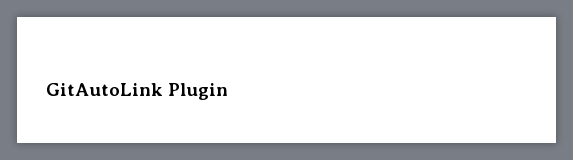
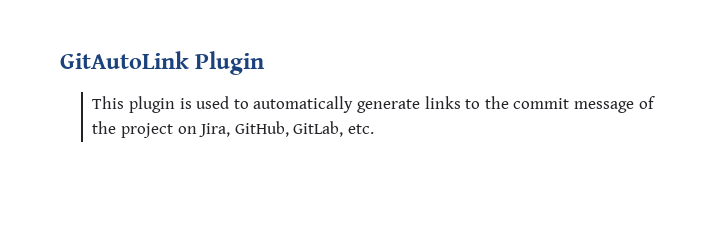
+ This plugin is used to automatically generate links to the commit message of the project on Jira, GitHub, GitLab, etc.

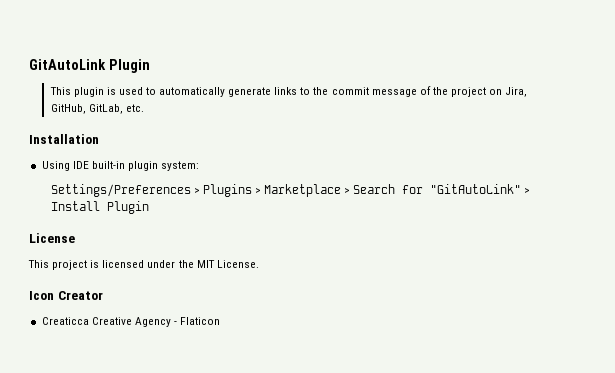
+ Installation
+ Using IDE built-in plugin system:
+ Settings/Preferences > Plugins > Marketplace > Search for "GitAutoLink" > Install Plugin
+ License
+ This project is licensed under the MIT License.
+ Icon Creator
+ Creaticca Creative Agency - Flaticon

